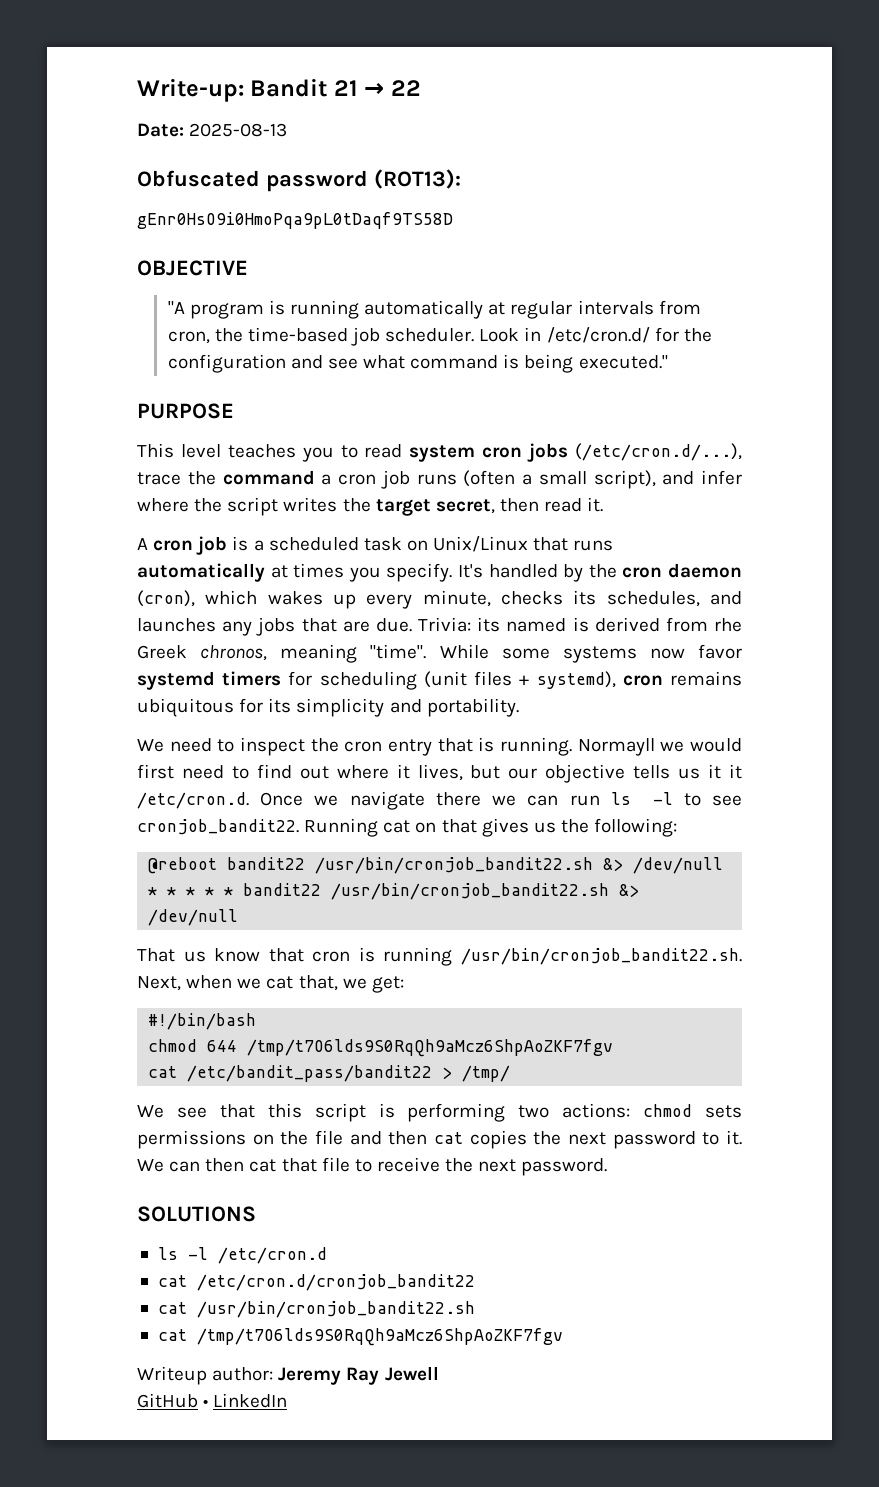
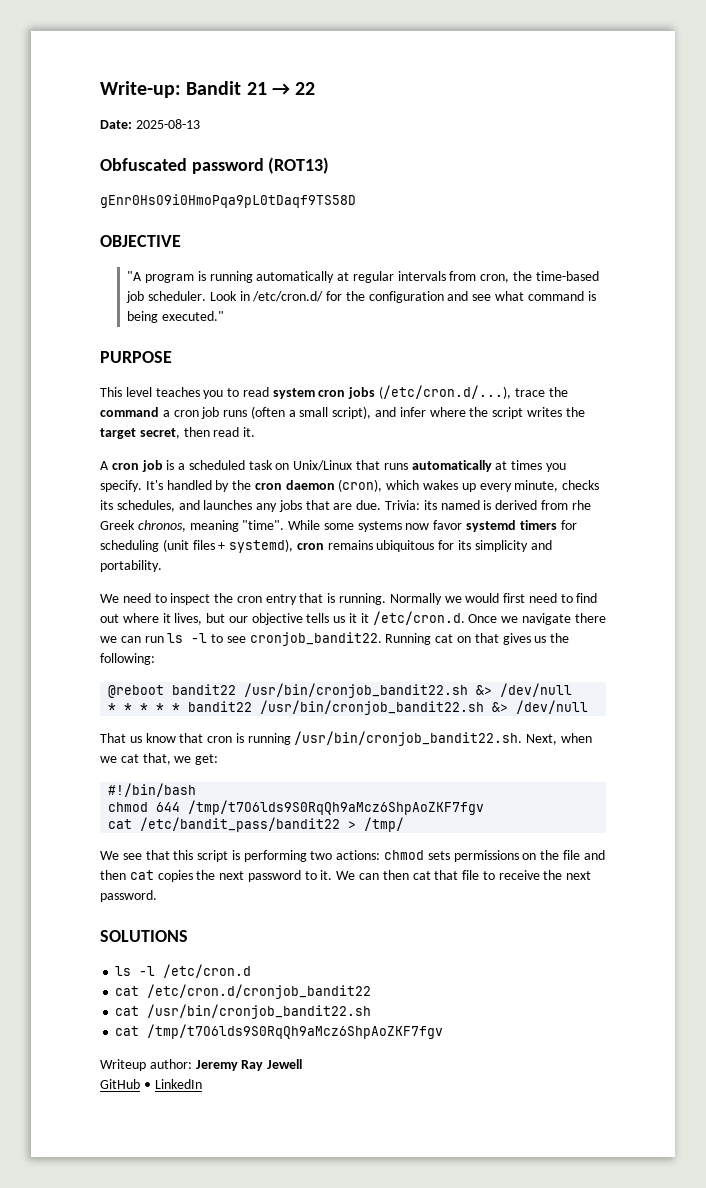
- Obfuscated password (ROT13):
+ Obfuscated password (ROT13)
- Normayll we would first need to find out where it lives, but our objective tells us it it /etc/cron.d. Once we navigate there we can run ls -l to see cronjob_bandit22.
+ Normally we would first need to find out where it lives, but our objective tells us it it /etc/cron.d. Once we navigate there we can run ls -l to see cronjob_bandit22.

